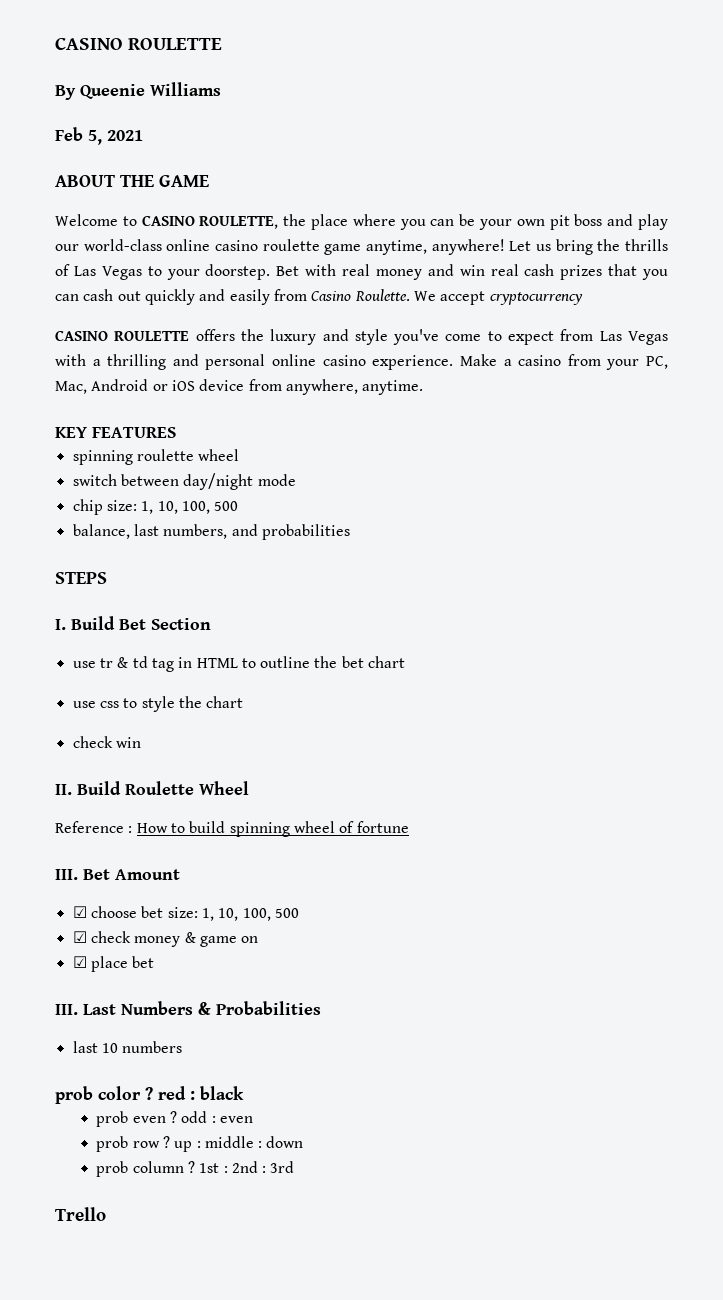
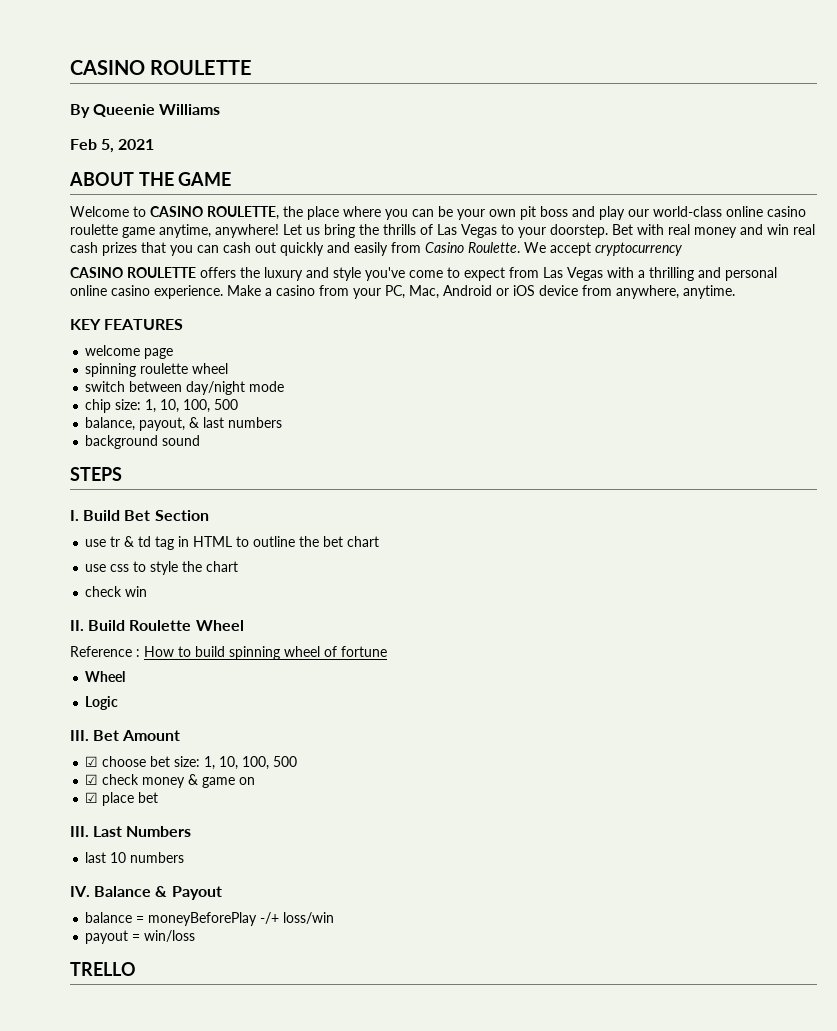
+ welcome page
- balance, last numbers, and probabilities
+ balance, payout, & last numbers
+ background sound
  Reference : How to build spinning wheel of fortune
+ Wheel
+ Logic
- III. Last Numbers & Probabilities
+ III. Last Numbers
- prob color ? red : black
- prob even ? odd : even
- prob row ? up : middle : down
- prob column ? 1st : 2nd : 3rd
- Trello
+ IV. Balance & Payout
+ balance = moneyBeforePlay -/+ loss/win
+ payout = win/loss
+ TRELLO

